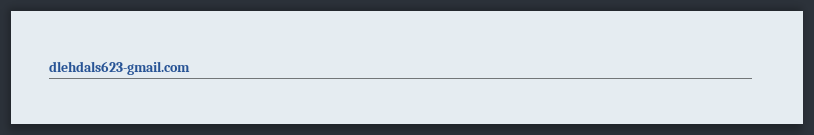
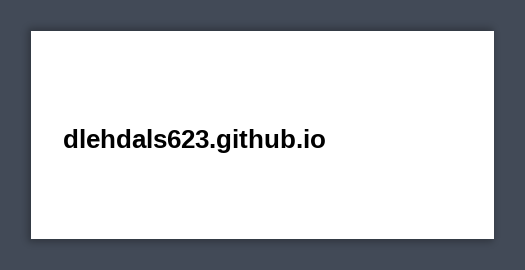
- dlehdals623-gmail.com
+ dlehdals623.github.io

